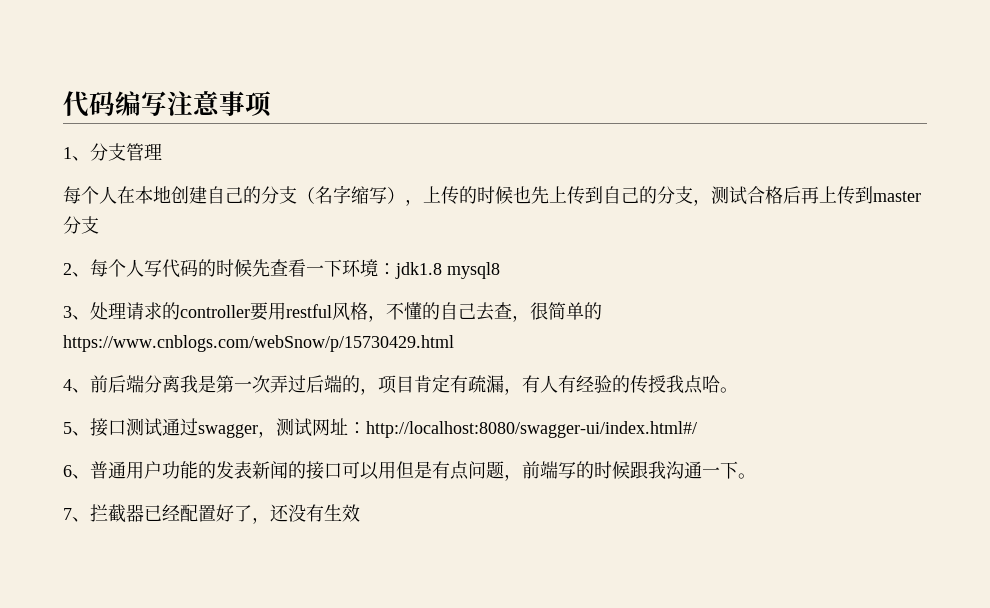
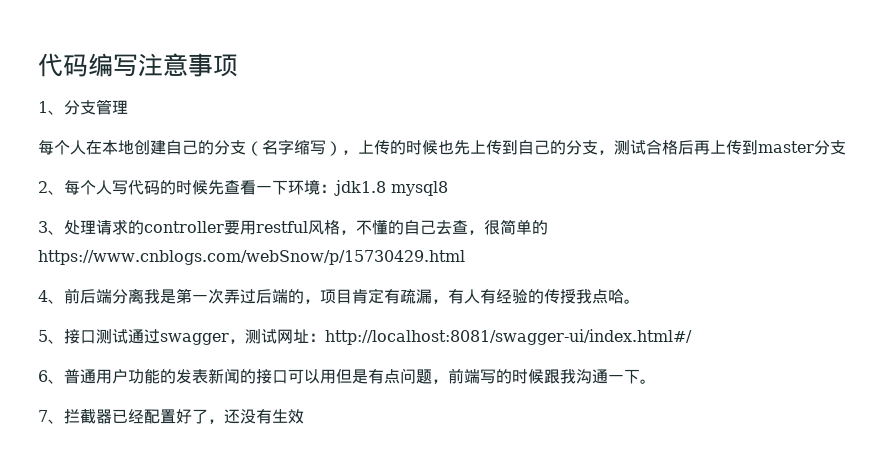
- 5、接口测试通过swagger，测试网址：http://localhost:8080/swagger-ui/index.html#/
+ 5、接口测试通过swagger，测试网址：http://localhost:8081/swagger-ui/index.html#/

